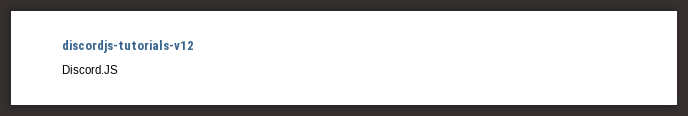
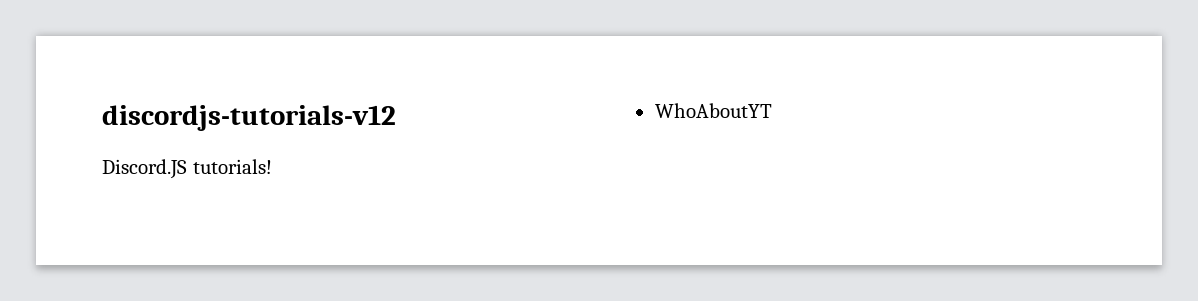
- Discord.JS
+ Discord.JS tutorials!
+ WhoAboutYT

